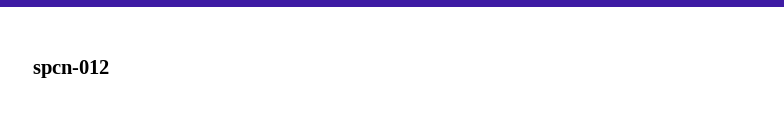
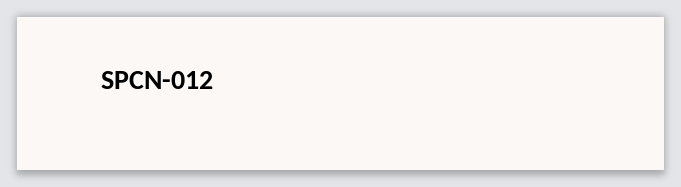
- spcn-012
+ SPCN-012

